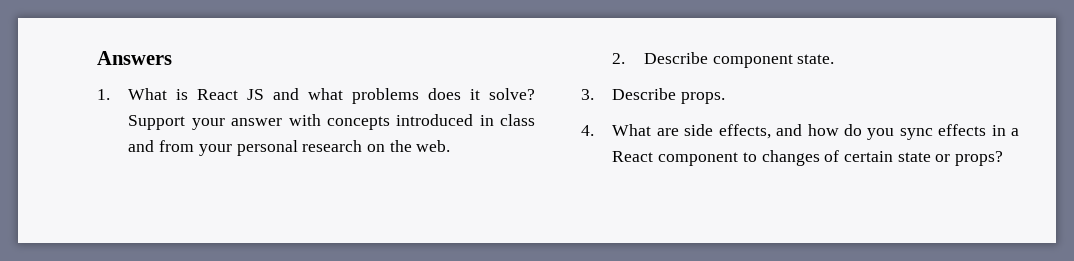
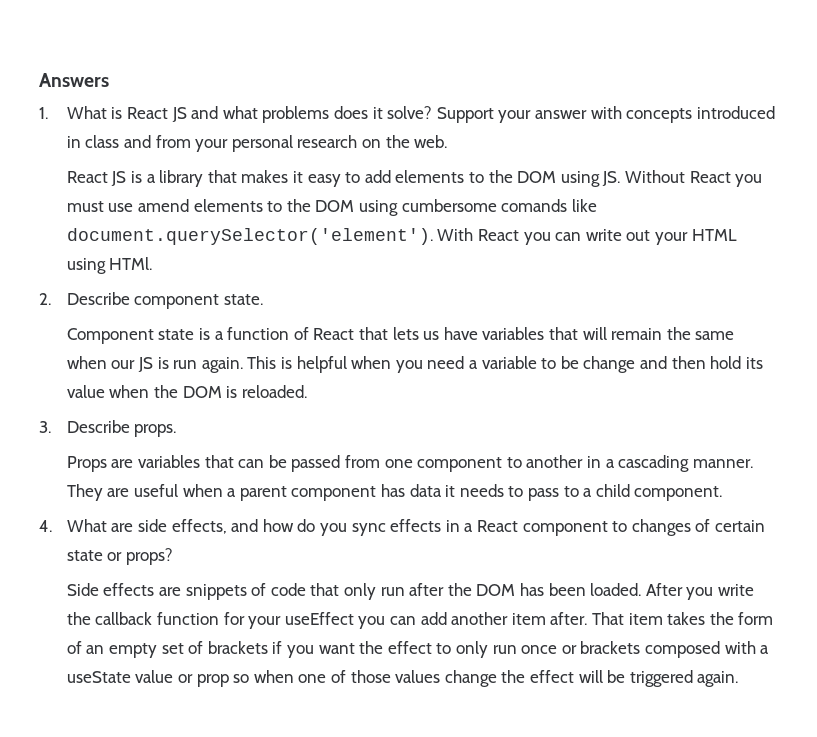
+ React JS is a library that makes it easy to add elements to the DOM using JS. Without React you must use amend elements to the DOM using cumbersome comands like document.querySelector('element'). With React you can write out your HTML using HTMl.
  2. Describe component state.
+ Component state is a function of React that lets us have variables that will remain the same when our JS is run again. This is helpful when you need a variable to be change and then hold its value when the DOM is reloaded.
  3. Describe props.
+ Props are variables that can be passed from one component to another in a cascading manner. They are useful when a parent component has data it needs to pass to a child component.
+ Side effects are snippets of code that only run after the DOM has been loaded. After you write the callback function for your useEffect you can add another item after. That item takes the form of an empty set of brackets if you want the effect to only run once or brackets composed with a useState value or prop so when one of those values change the effect will be triggered again.

